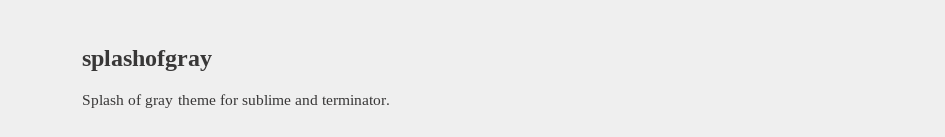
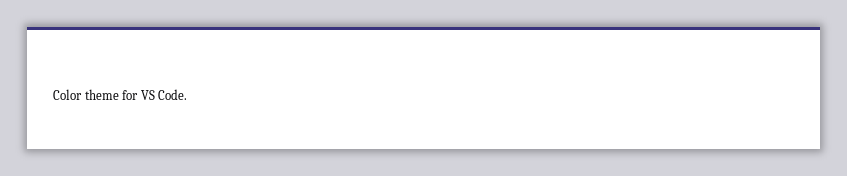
- splashofgray
- Splash of gray theme for sublime and terminator.
+ Color theme for VS Code.

